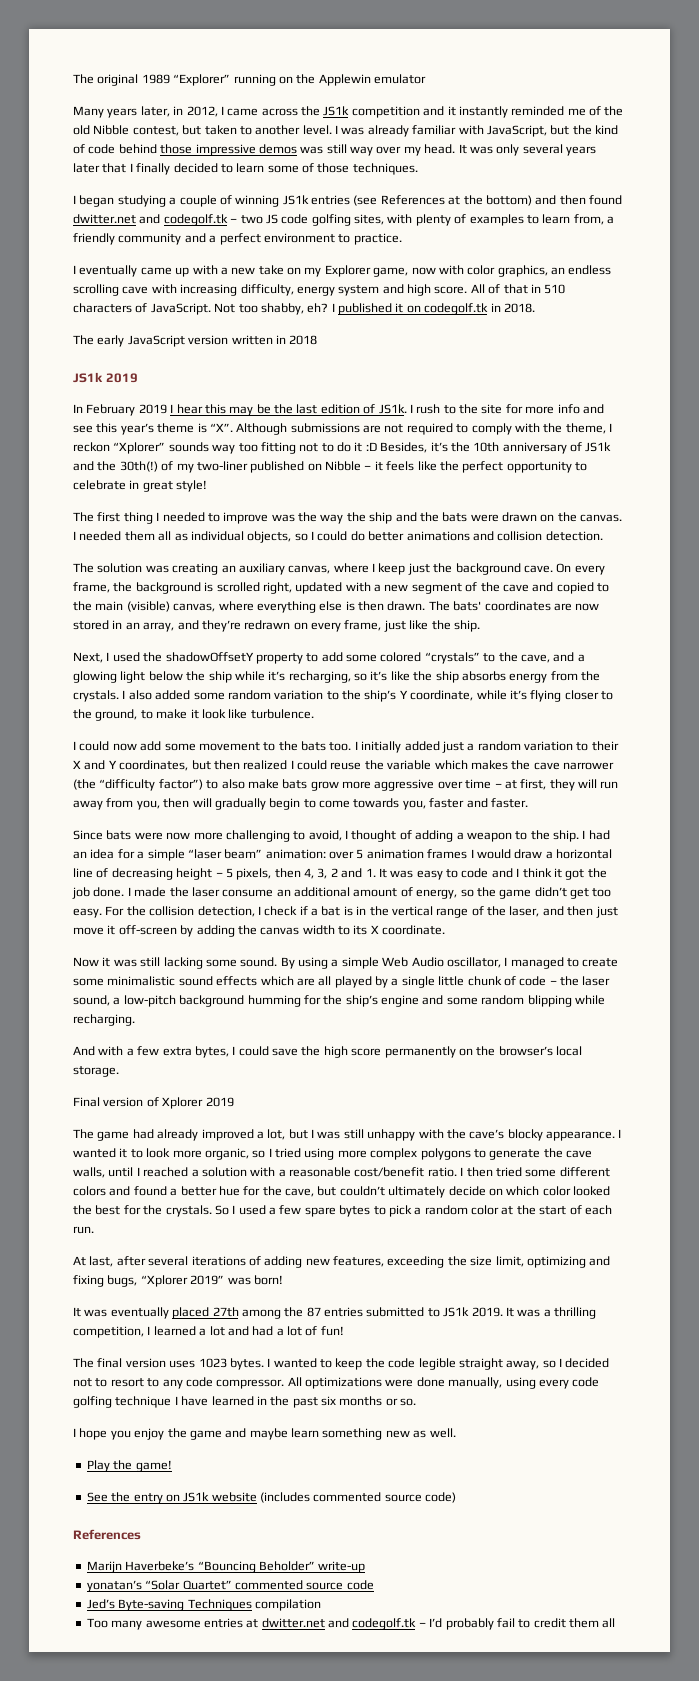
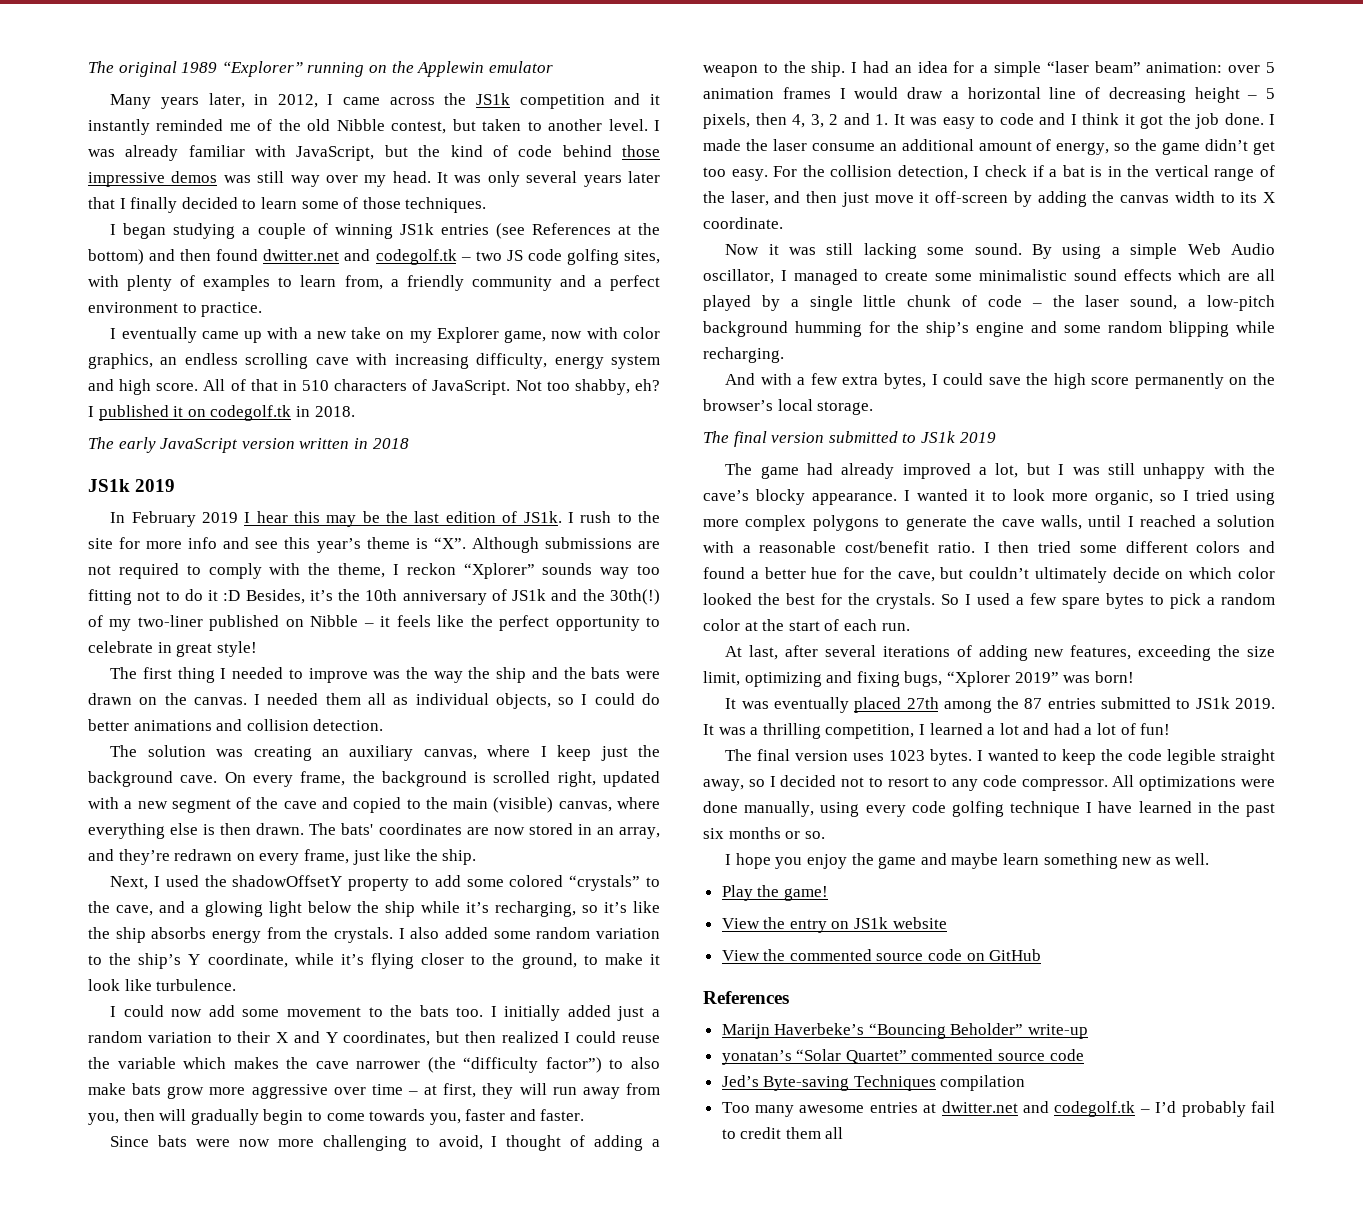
- Final version of Xplorer 2019
+ The final version submitted to JS1k 2019
- See the entry on JS1k website (includes commented source code)
+ View the entry on JS1k website
+ View the commented source code on GitHub

